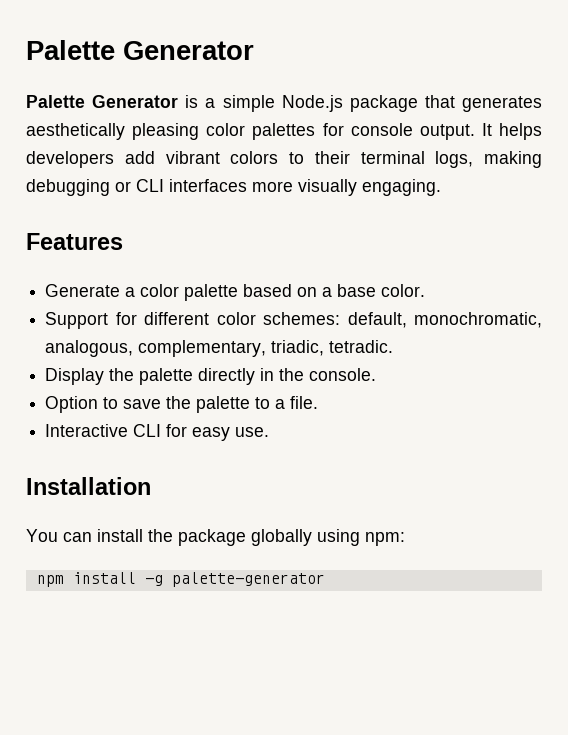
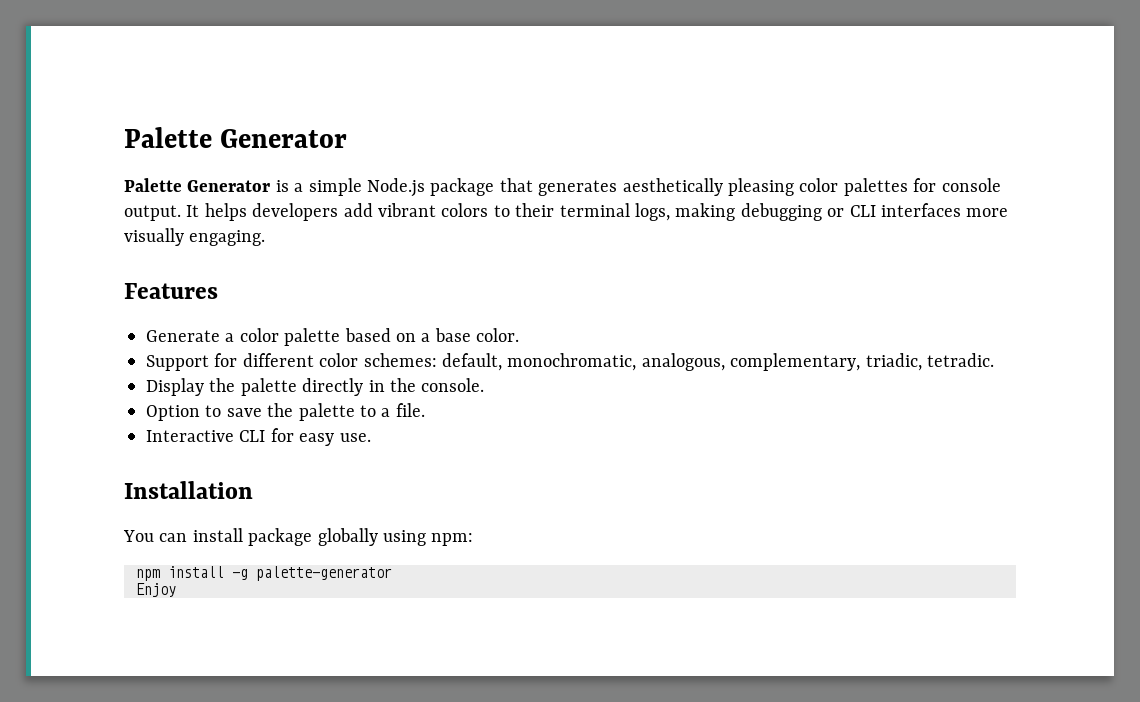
- You can install the package globally using npm:
+ You can install package globally using npm:
+ Enjoy

